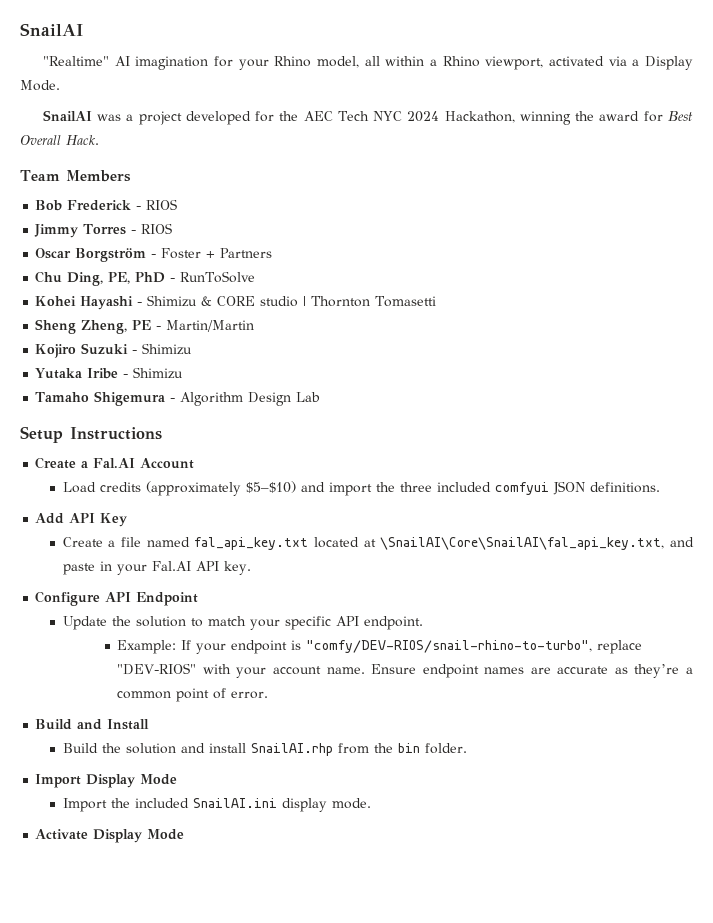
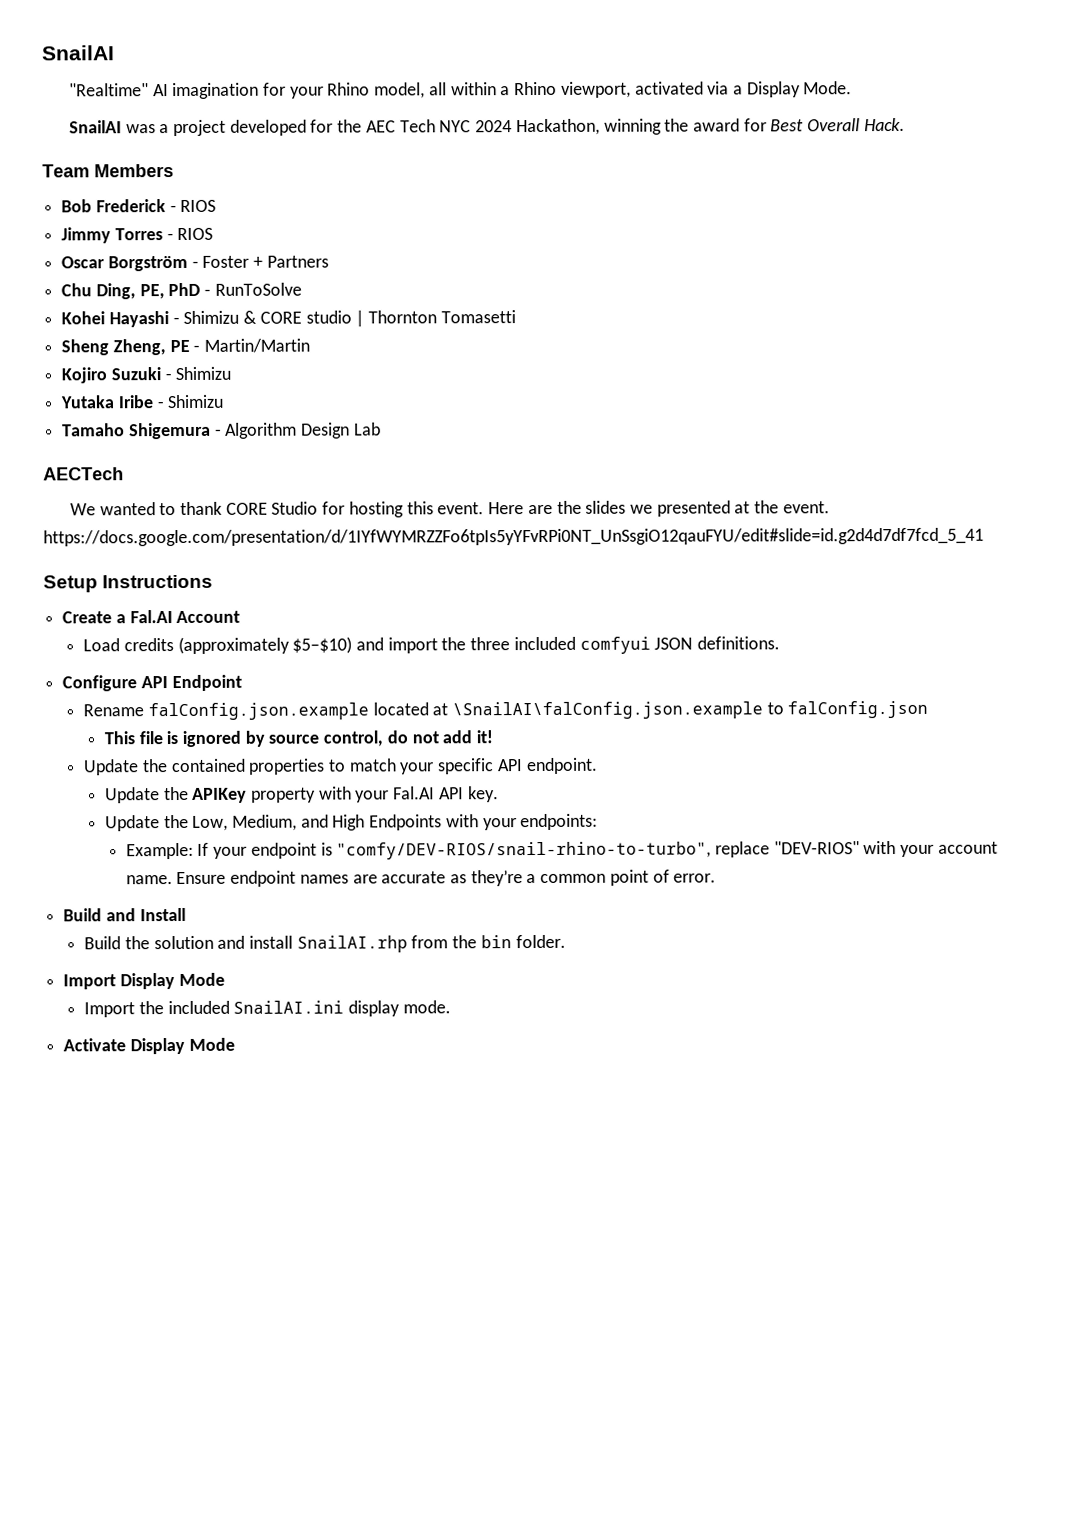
+ AECTech
+ We wanted to thank CORE Studio for hosting this event. Here are the slides we presented at the event. https://docs.google.com/presentation/d/1IYfWYMRZZFo6tpIs5yYFvRPi0NT_UnSsgiO12qauFYU/edit#slide=id.g2d4d7df7fcd_5_41
- Add API Key
- Create a file named fal_api_key.txt located at \SnailAI\Core\SnailAI\fal_api_key.txt, and paste in your Fal.AI API key.
  Configure API Endpoint
- Update the solution to match your specific API endpoint.
+ Rename falConfig.json.example located at \SnailAI\falConfig.json.example to falConfig.json
+ This file is ignored by source control, do not add it!
+ Update the contained properties to match your specific API endpoint.
+ Update the APIKey property with your Fal.AI API key.
+ Update the Low, Medium, and High Endpoints with your endpoints:

